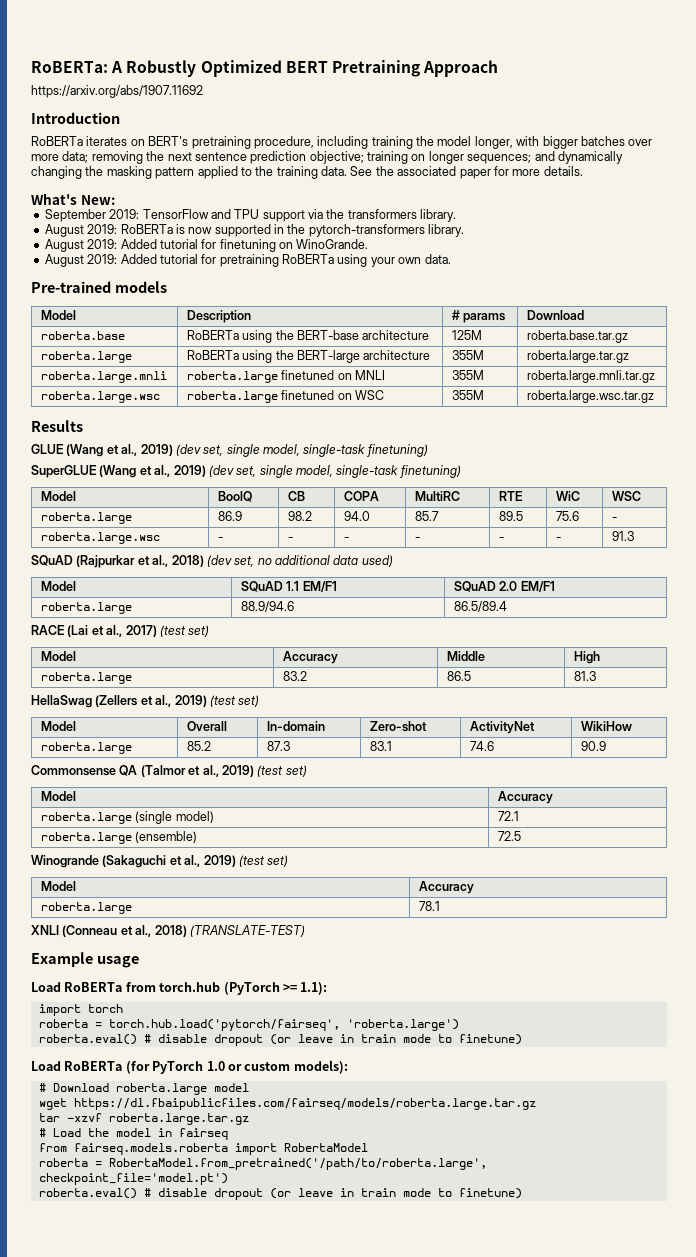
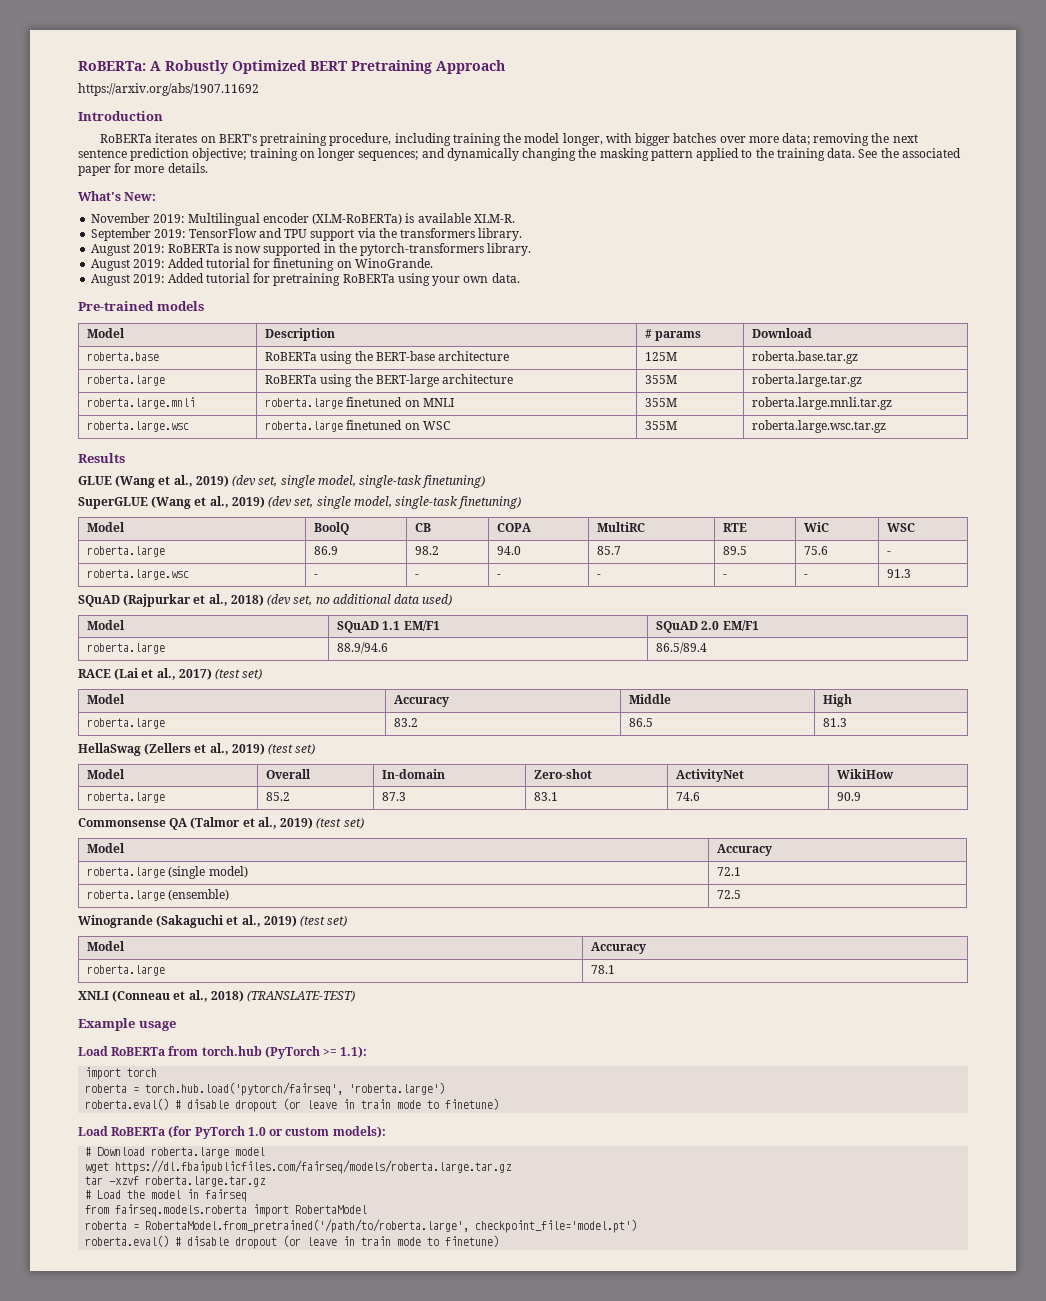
+ November 2019: Multilingual encoder (XLM-RoBERTa) is available XLM-R.

